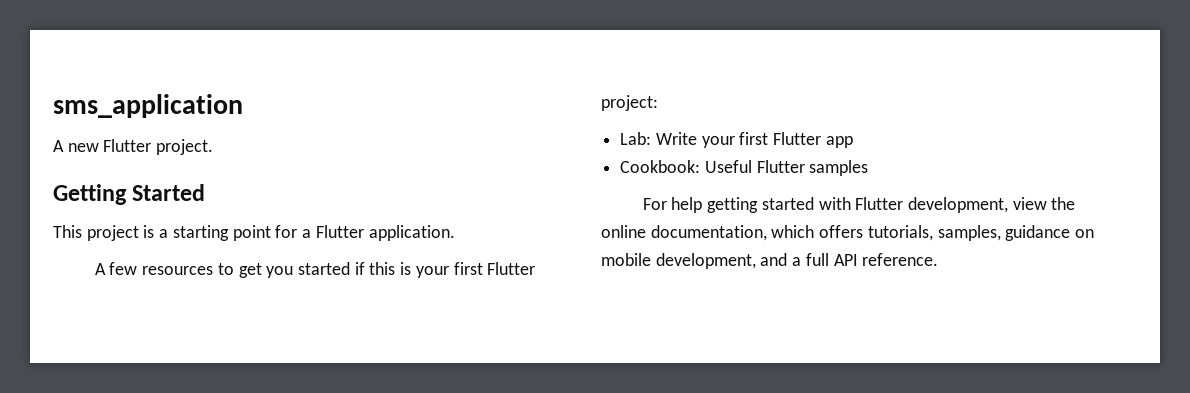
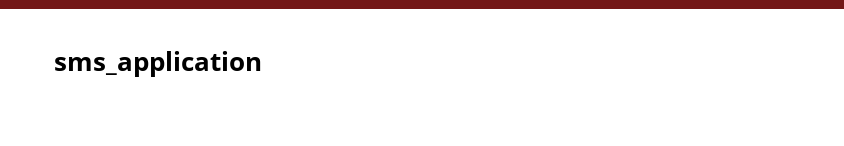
- A new Flutter project.
- Getting Started
- This project is a starting point for a Flutter application.
- A few resources to get you started if this is your first Flutter project:
- Lab: Write your first Flutter app
- Cookbook: Useful Flutter samples
- For help getting started with Flutter development, view the online documentation, which offers tutorials, samples, guidance on mobile development, and a full API reference.

